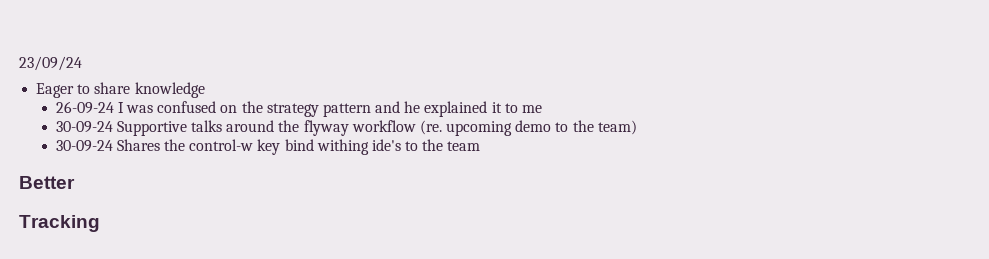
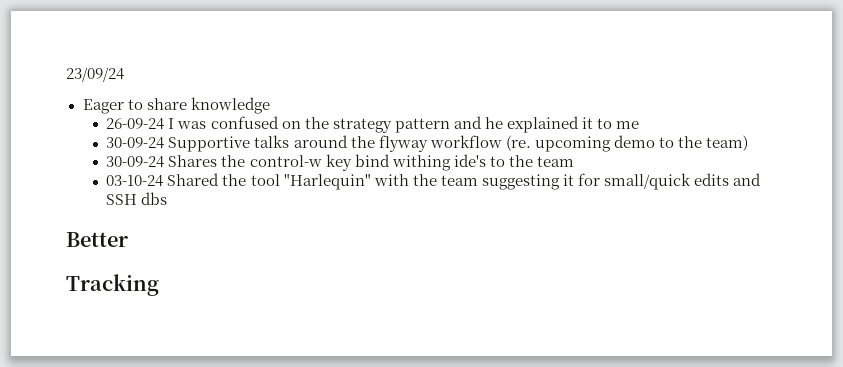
+ 03-10-24 Shared the tool "Harlequin" with the team suggesting it for small/quick edits and SSH dbs

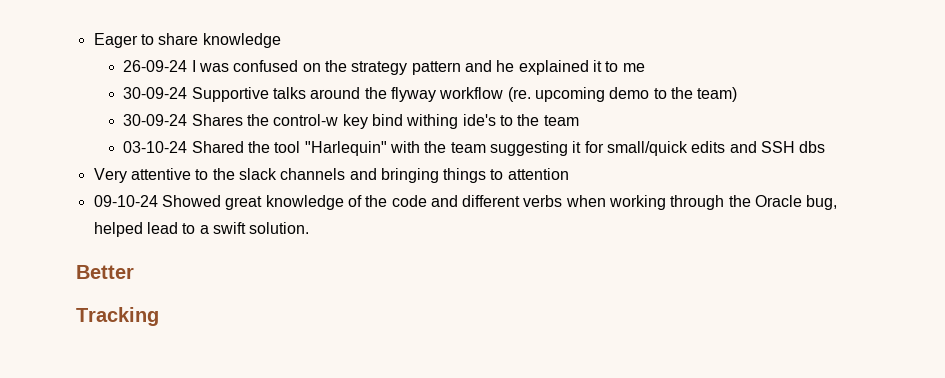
- 23/09/24
+ Very attentive to the slack channels and bringing things to attention
+ 09-10-24 Showed great knowledge of the code and different verbs when working through the Oracle bug, helped lead to a swift solution.

